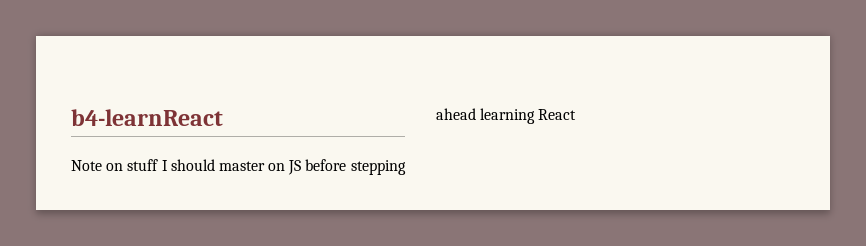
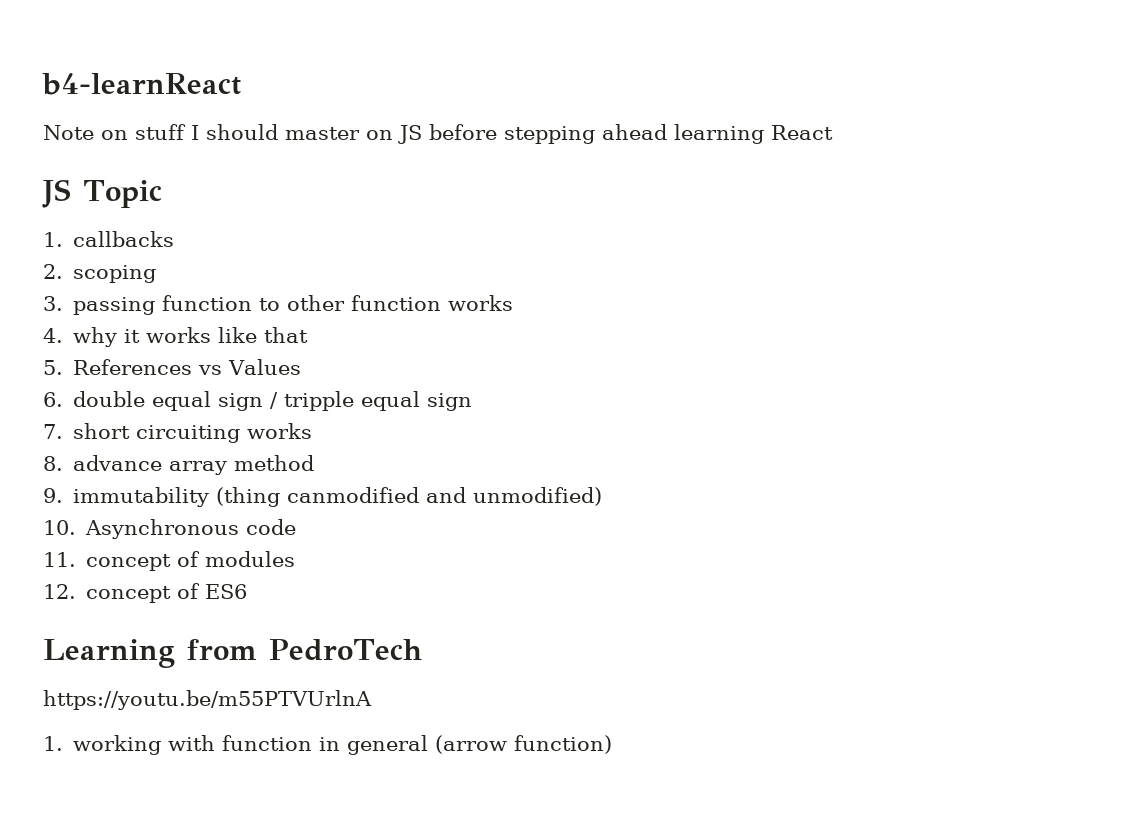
+ JS Topic
+ 1. callbacks
+ 2. scoping
+ 3. passing function to other function works
+ 4. why it works like that
+ 5. References vs Values
+ 6. double equal sign / tripple equal sign
+ 7. short circuiting works
+ 8. advance array method
+ 9. immutability (thing canmodified and unmodified)
+ 10. Asynchronous code
+ 11. concept of modules
+ 12. concept of ES6
+ Learning from PedroTech
+ https://youtu.be/m55PTVUrlnA
+ 1. working with function in general (arrow function)

